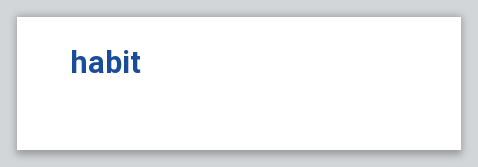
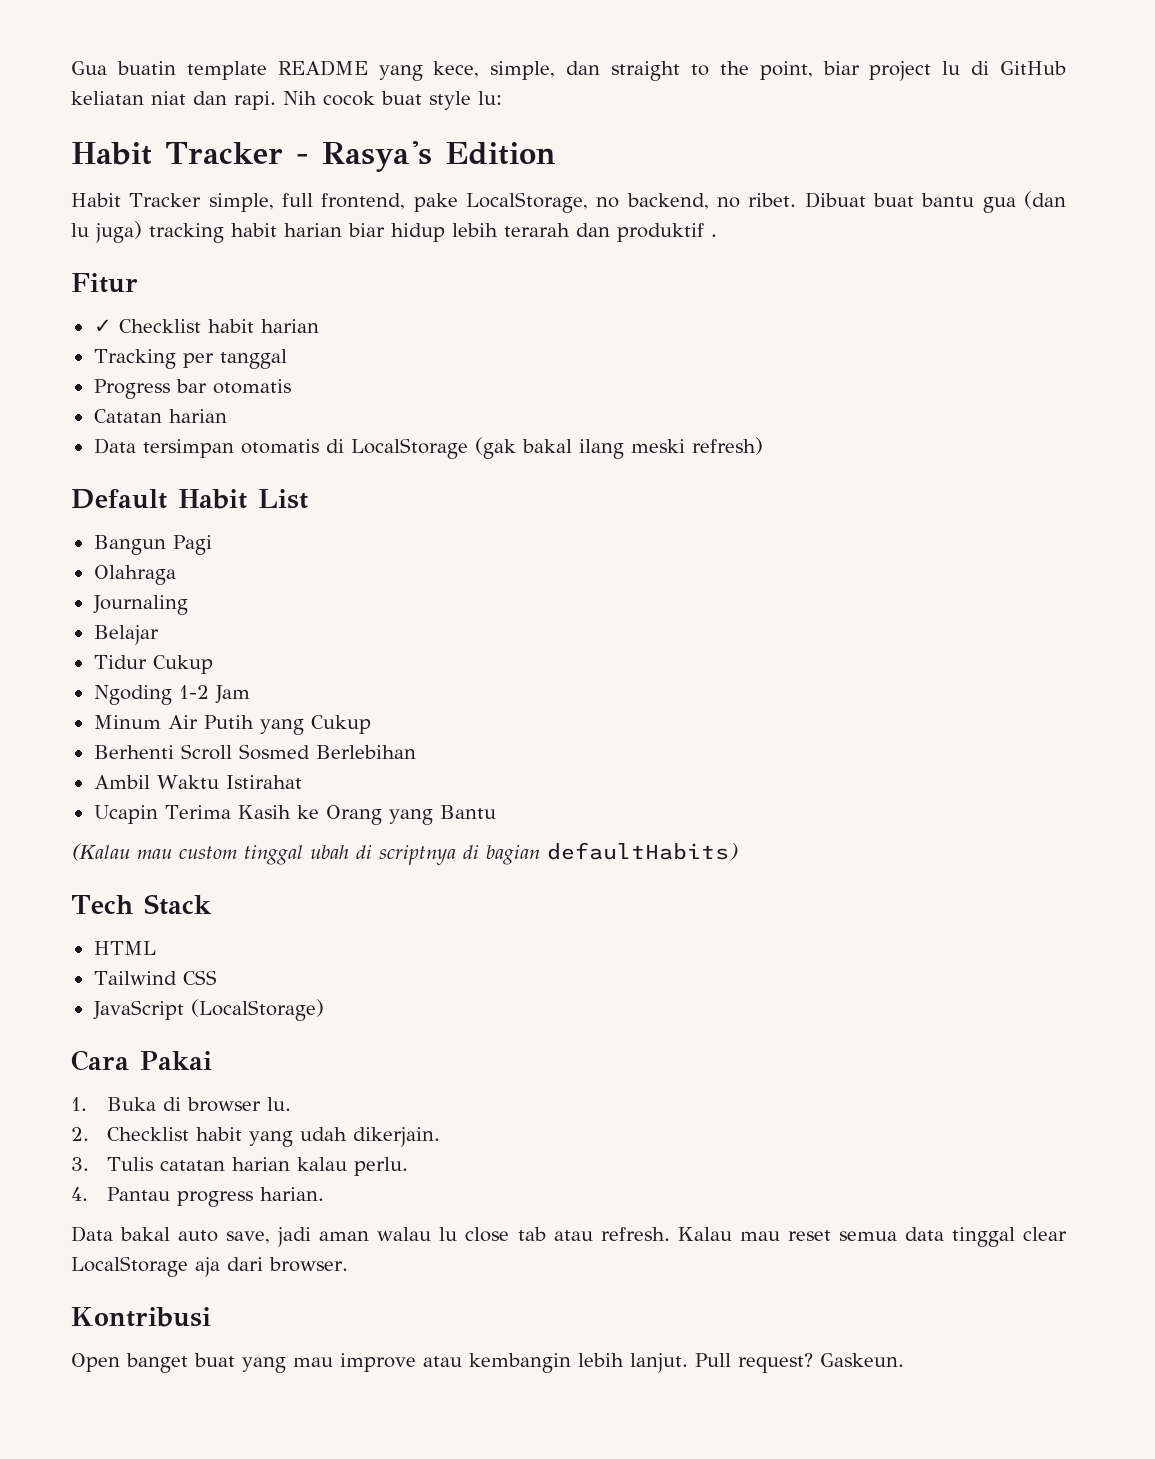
- habit
+ Gua buatin template README yang kece, simple, dan straight to the point, biar project lu di GitHub keliatan niat dan rapi. Nih cocok buat style lu:
+ Habit Tracker - Rasya's Edition
+ Habit Tracker simple, full frontend, pake LocalStorage, no backend, no ribet. Dibuat buat bantu gua (dan lu juga) tracking habit harian biar hidup lebih terarah dan produktif .
+ Fitur
+ ✓ Checklist habit harian
+ Tracking per tanggal
+ Progress bar otomatis
+ Catatan harian
+ Data tersimpan otomatis di LocalStorage (gak bakal ilang meski refresh)
+ Default Habit List
+ Bangun Pagi
+ Olahraga
+ Journaling
+ Belajar
+ Tidur Cukup
+ Ngoding 1-2 Jam
+ Minum Air Putih yang Cukup
+ Berhenti Scroll Sosmed Berlebihan
+ Ambil Waktu Istirahat
+ Ucapin Terima Kasih ke Orang yang Bantu
+ (Kalau mau custom tinggal ubah di scriptnya di bagian defaultHabits)
+ Tech Stack
+ HTML
+ Tailwind CSS
+ JavaScript (LocalStorage)
+ Cara Pakai
+ 1. Buka di browser lu.
+ 2. Checklist habit yang udah dikerjain.
+ 3. Tulis catatan harian kalau perlu.
+ 4. Pantau progress harian.
+ Data bakal auto save, jadi aman walau lu close tab atau refresh. Kalau mau reset semua data tinggal clear LocalStorage aja dari browser.
+ Kontribusi
+ Open banget buat yang mau improve atau kembangin lebih lanjut. Pull request? Gaskeun.

